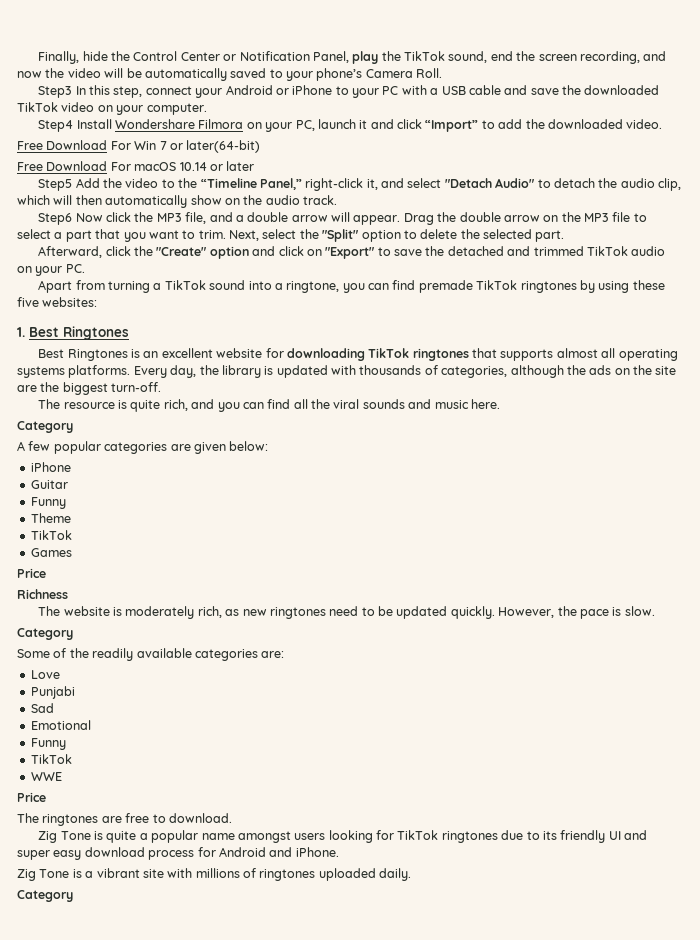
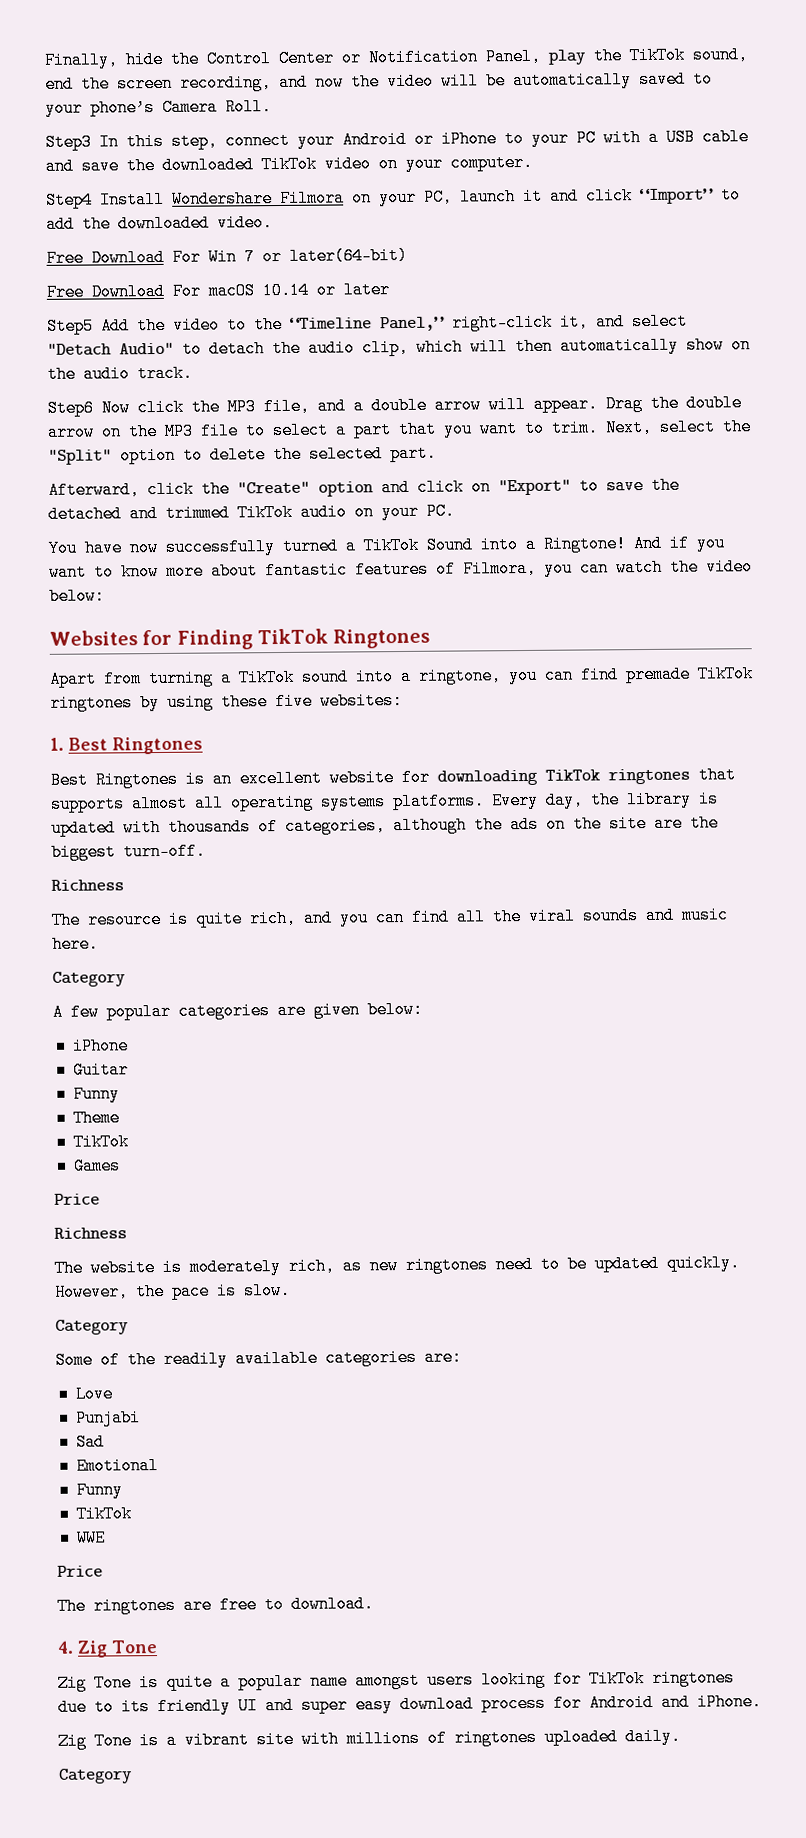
+ You have now successfully turned a TikTok Sound into a Ringtone! And if you want to know more about fantastic features of Filmora, you can watch the video below:
+ Websites for Finding TikTok Ringtones
  Every day, the library is updated with thousands of categories, although the ads on the site are the biggest turn-off.
+ Richness
+ 4. Zig Tone

